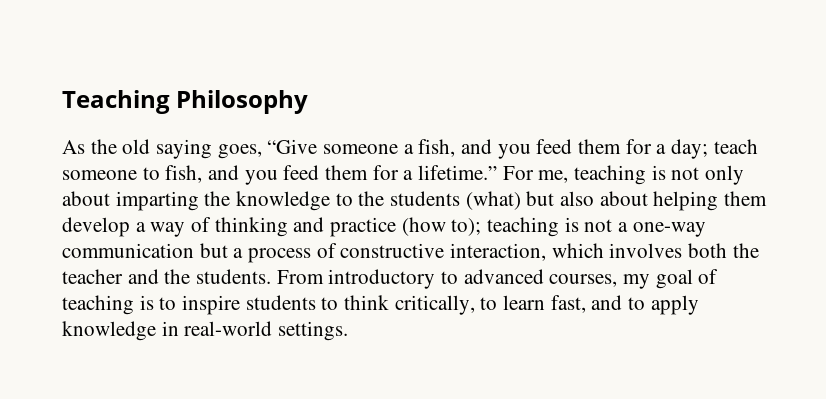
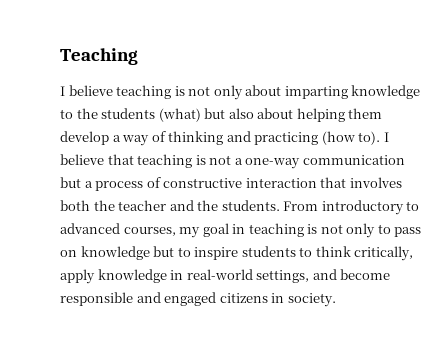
- Teaching Philosophy
- As the old saying goes, “Give someone a fish, and you feed them for a day; teach someone to fish, and you feed them for a lifetime.” For me, teaching is not only about imparting the knowledge to the students (what) but also about helping them develop a way of thinking and practice (how to); teaching is not a one-way communication but a process of constructive interaction, which involves both the teacher and the students.
+ Teaching
+ I believe teaching is not only about imparting knowledge to the students (what) but also about helping them develop a way of thinking and practicing (how to). I believe that teaching is not a one-way communication but a process of constructive interaction that involves both the teacher and the students.
- From introductory to advanced courses, my goal of teaching is to inspire students to think critically, to learn fast, and to apply knowledge in real-world settings.
+ From introductory to advanced courses, my goal in teaching is not only to pass on knowledge but to inspire students to think critically, apply knowledge in real-world settings, and become responsible and engaged citizens in society.

